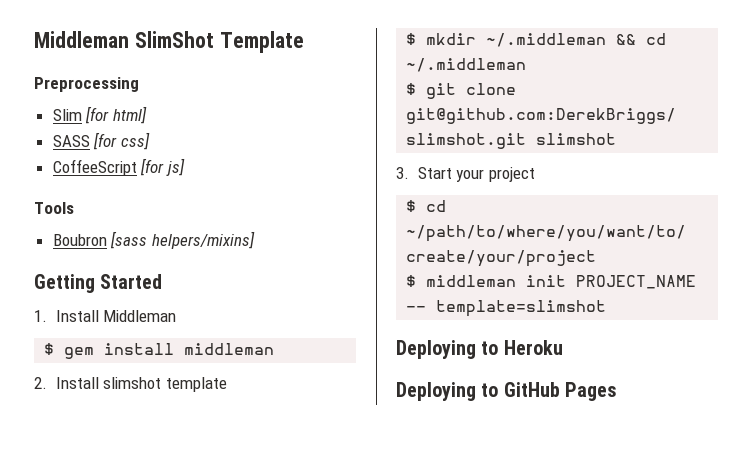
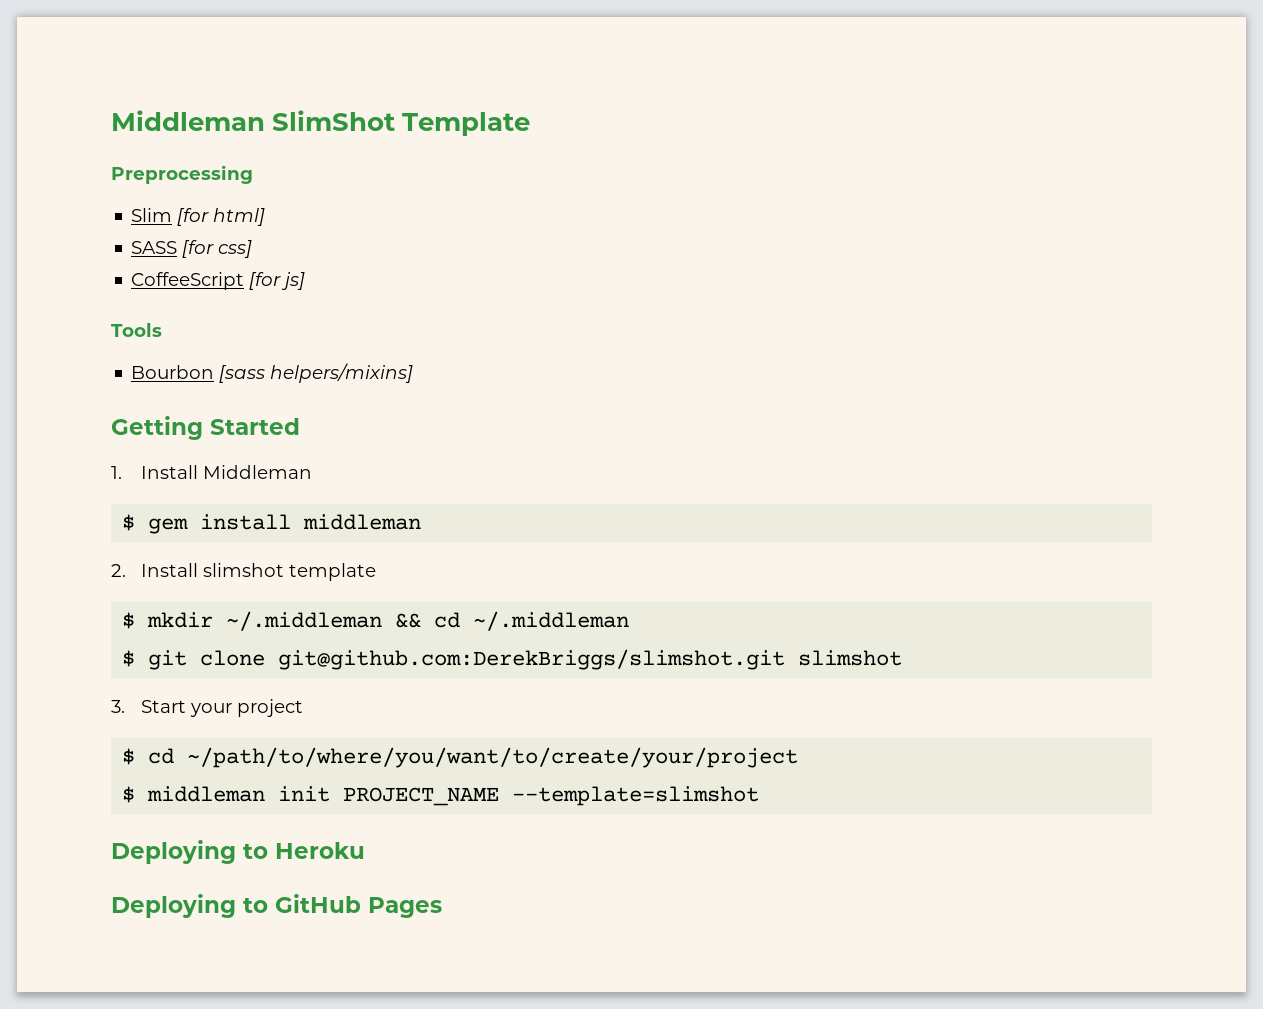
- Boubron [sass helpers/mixins]
+ Bourbon [sass helpers/mixins]
- $ middleman init PROJECT_NAME -- template=slimshot
+ $ middleman init PROJECT_NAME --template=slimshot

